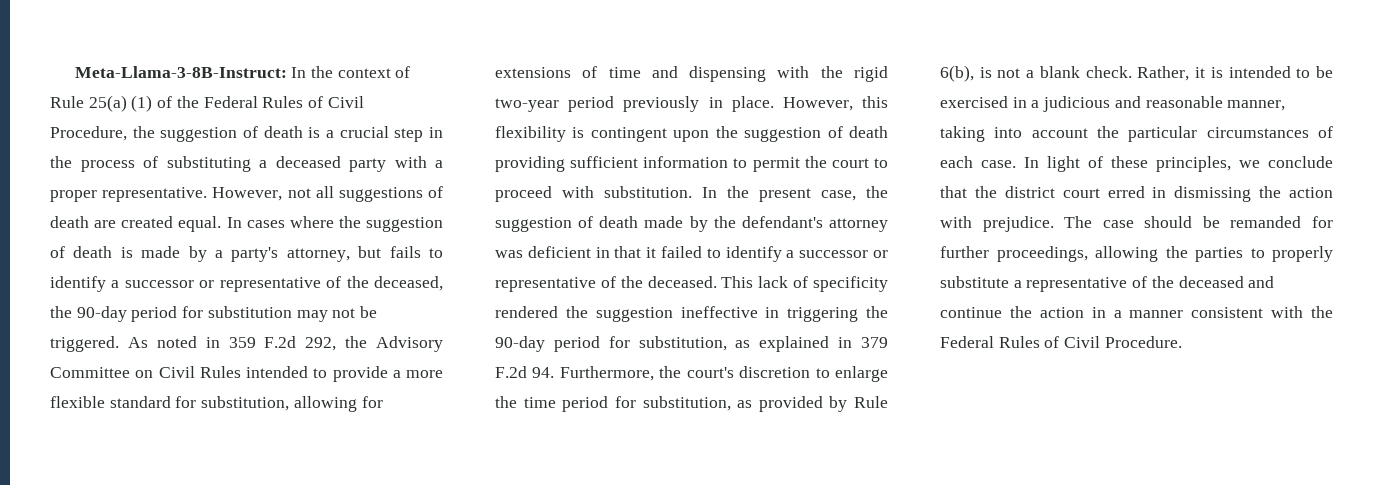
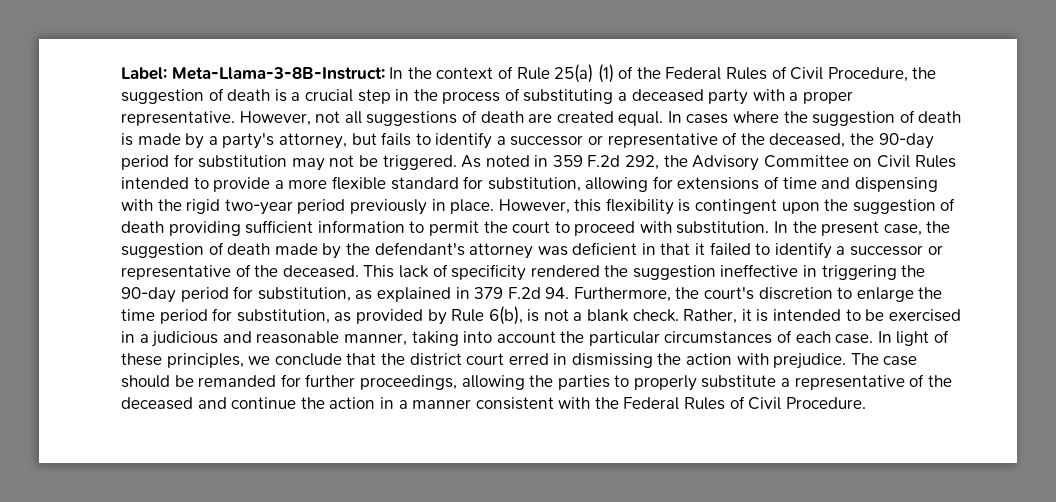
- Meta-Llama-3-8B-Instruct: In the context of Rule 25(a) (1) of the Federal Rules of Civil Procedure, the suggestion of death is a crucial step in the process of substituting a deceased party with a proper representative.
+ Label: Meta-Llama-3-8B-Instruct: In the context of Rule 25(a) (1) of the Federal Rules of Civil Procedure, the suggestion of death is a crucial step in the process of substituting a deceased party with a proper representative.

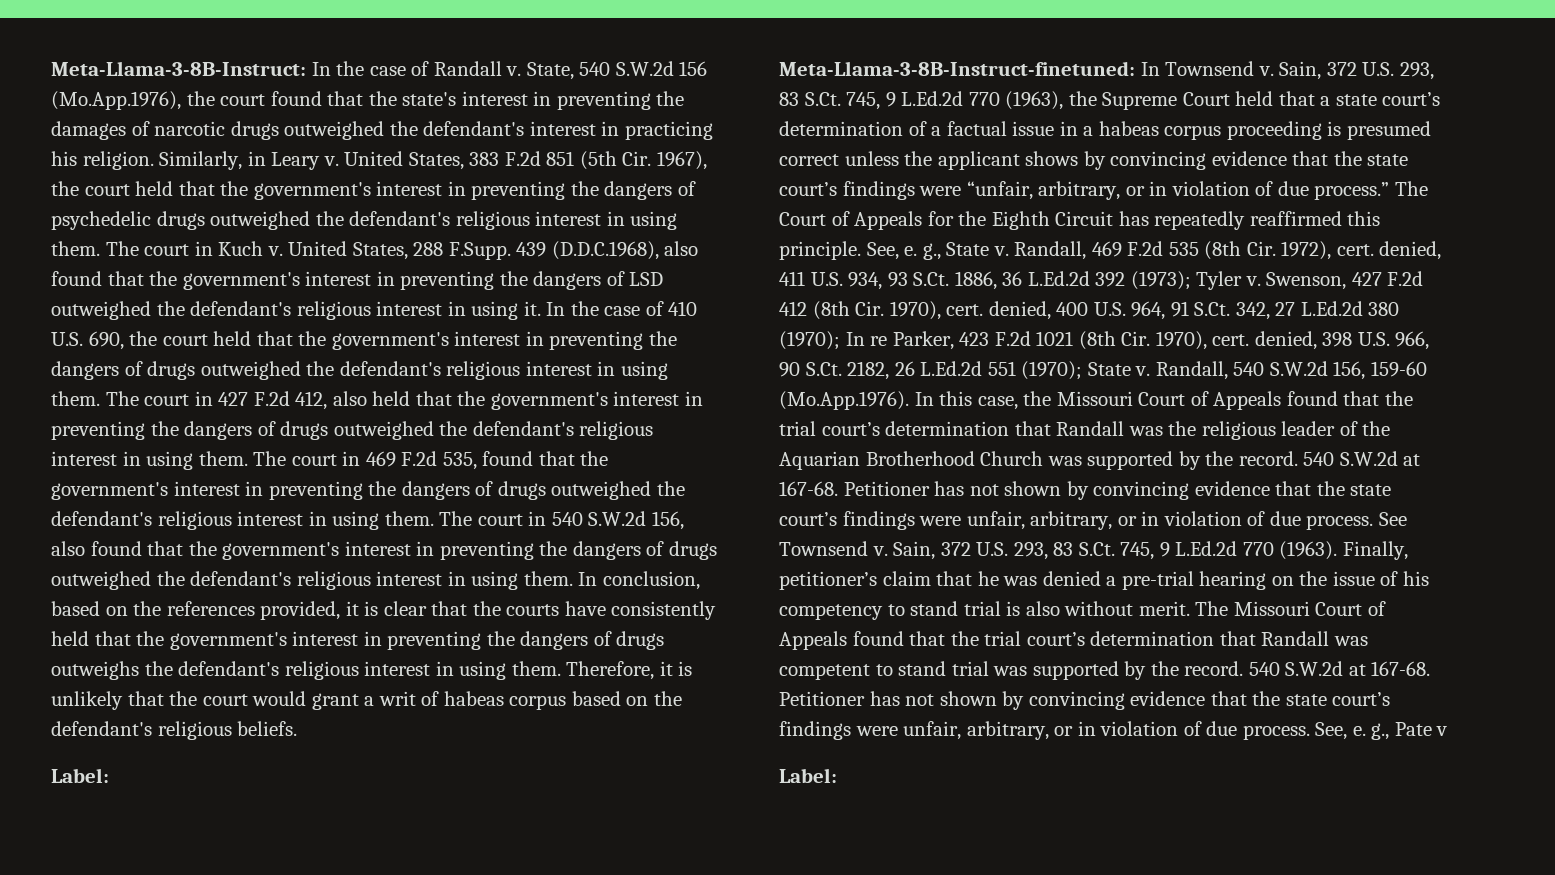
- Label: Meta-Llama-3-8B-Instruct: In the context of Rule 25(a) (1) of the Federal Rules of Civil Procedure, the suggestion of death is a crucial step in the process of substituting a deceased party with a proper representative. However, not all suggestions of death are created equal. In cases where the suggestion of death is made by a party's attorney, but fails to identify a successor or representative of the deceased, the 90-day period for substitution may not be triggered. As noted in 359 F.2d 292, the Advisory Committee on Civil Rules intended to provide a more flexible standard for substitution, allowing for extensions of time and dispensing with the rigid two-year period previously in place. However, this flexibility is contingent upon the suggestion of death providing sufficient information to permit the court to proceed with substitution. In the present case, the suggestion of death made by the defendant's attorney was deficient in that it failed to identify a successor or representative of the deceased. This lack of specificity rendered the suggestion ineffective in triggering the 90-day period for substitution, as explained in 379 F.2d 94. Furthermore, the court's discretion to enlarge the time period for substitution, as provided by Rule 6(b), is not a blank check. Rather, it is intended to be exercised in a judicious and reasonable manner, taking into account the particular circumstances of each case. In light of these principles, we conclude that the district court erred in dismissing the action with prejudice. The case should be remanded for further proceedings, allowing the parties to properly substitute a representative of the deceased and continue the action in a manner consistent with the Federal Rules of Civil Procedure.
+ Meta-Llama-3-8B-Instruct: In the case of Randall v. State, 540 S.W.2d 156 (Mo.App.1976), the court found that the state's interest in preventing the damages of narcotic drugs outweighed the defendant's interest in practicing his religion. Similarly, in Leary v. United States, 383 F.2d 851 (5th Cir. 1967), the court held that the government's interest in preventing the dangers of psychedelic drugs outweighed the defendant's religious interest in using them. The court in Kuch v. United States, 288 F.Supp. 439 (D.D.C.1968), also found that the government's interest in preventing the dangers of LSD outweighed the defendant's religious interest in using it. In the case of 410 U.S. 690, the court held that the government's interest in preventing the dangers of drugs outweighed the defendant's religious interest in using them. The court in 427 F.2d 412, also held that the government's interest in preventing the dangers of drugs outweighed the defendant's religious interest in using them. The court in 469 F.2d 535, found that the government's interest in preventing the dangers of drugs outweighed the defendant's religious interest in using them. The court in 540 S.W.2d 156, also found that the government's interest in preventing the dangers of drugs outweighed the defendant's religious interest in using them. In conclusion, based on the references provided, it is clear that the courts have consistently held that the government's interest in preventing the dangers of drugs outweighs the defendant's religious interest in using them. Therefore, it is unlikely that the court would grant a writ of habeas corpus based on the defendant's religious beliefs.
+ Label:
+ Meta-Llama-3-8B-Instruct-finetuned: In Townsend v. Sain, 372 U.S. 293, 83 S.Ct. 745, 9 L.Ed.2d 770 (1963), the Supreme Court held that a state court’s determination of a factual issue in a habeas corpus proceeding is presumed correct unless the applicant shows by convincing evidence that the state court’s findings were “unfair, arbitrary, or in violation of due process.” The Court of Appeals for the Eighth Circuit has repeatedly reaffirmed this principle. See, e. g., State v. Randall, 469 F.2d 535 (8th Cir. 1972), cert. denied, 411 U.S. 934, 93 S.Ct. 1886, 36 L.Ed.2d 392 (1973); Tyler v. Swenson, 427 F.2d 412 (8th Cir. 1970), cert. denied, 400 U.S. 964, 91 S.Ct. 342, 27 L.Ed.2d 380 (1970); In re Parker, 423 F.2d 1021 (8th Cir. 1970), cert. denied, 398 U.S. 966, 90 S.Ct. 2182, 26 L.Ed.2d 551 (1970); State v. Randall, 540 S.W.2d 156, 159-60 (Mo.App.1976). In this case, the Missouri Court of Appeals found that the trial court’s determination that Randall was the religious leader of the Aquarian Brotherhood Church was supported by the record. 540 S.W.2d at 167-68. Petitioner has not shown by convincing evidence that the state court’s findings were unfair, arbitrary, or in violation of due process. See Townsend v. Sain, 372 U.S. 293, 83 S.Ct. 745, 9 L.Ed.2d 770 (1963). Finally, petitioner’s claim that he was denied a pre-trial hearing on the issue of his competency to stand trial is also without merit. The Missouri Court of Appeals found that the trial court’s determination that Randall was competent to stand trial was supported by the record. 540 S.W.2d at 167-68. Petitioner has not shown by convincing evidence that the state court’s findings were unfair, arbitrary, or in violation of due process. See, e. g., Pate v
+ Label:

